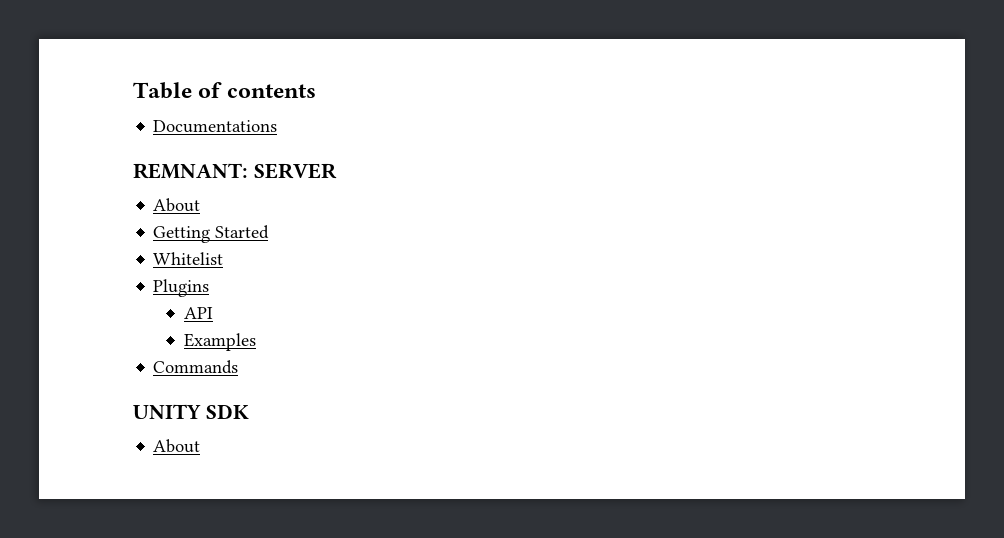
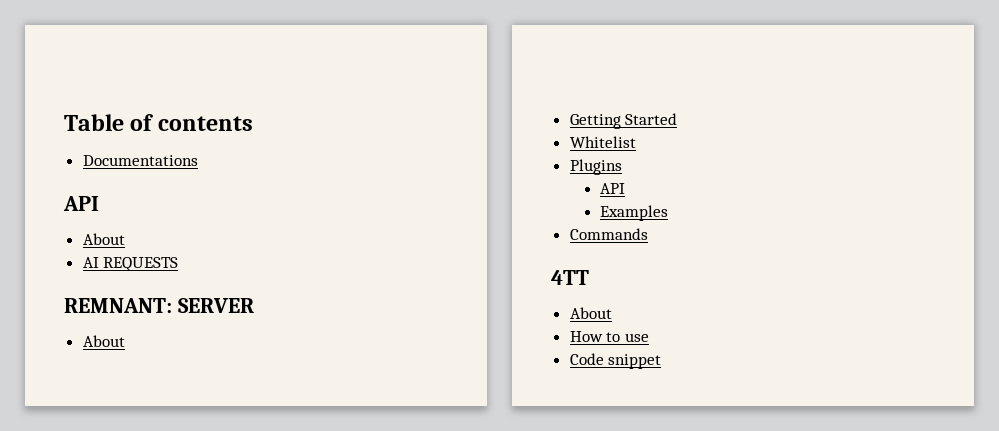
  Documentations
+ API
+ About
+ AI REQUESTS
- UNITY SDK
+ 4TT
  About
+ How to use
+ Code snippet

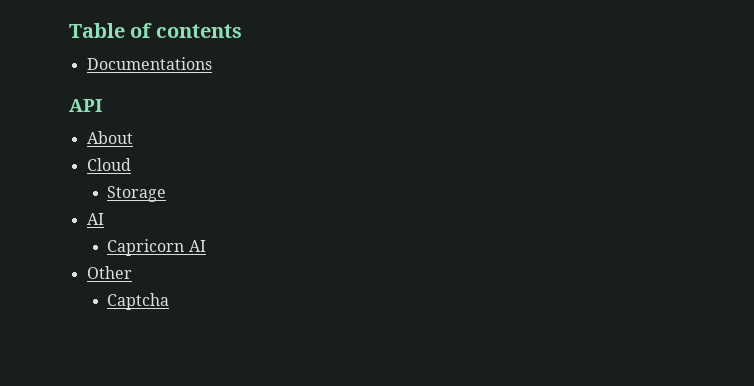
- AI REQUESTS
- REMNANT: SERVER
- About
- Getting Started
- Whitelist
- Plugins
- API
- Examples
- Commands
- 4TT
- About
- How to use
- Code snippet
+ Cloud
+ Storage
+ AI
+ Capricorn AI
+ Other
+ Captcha

